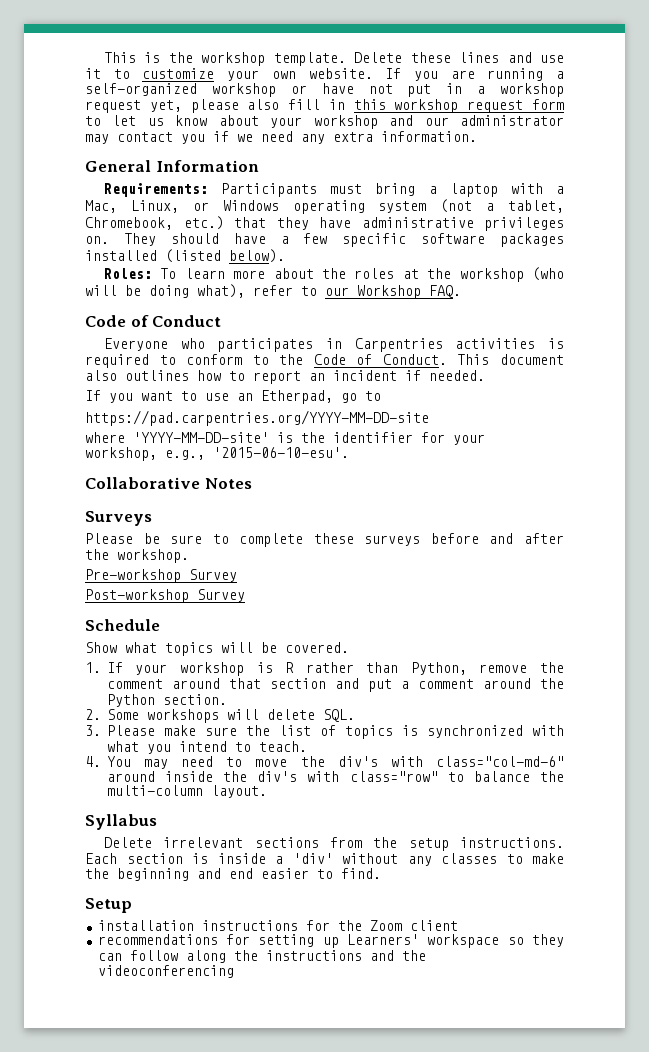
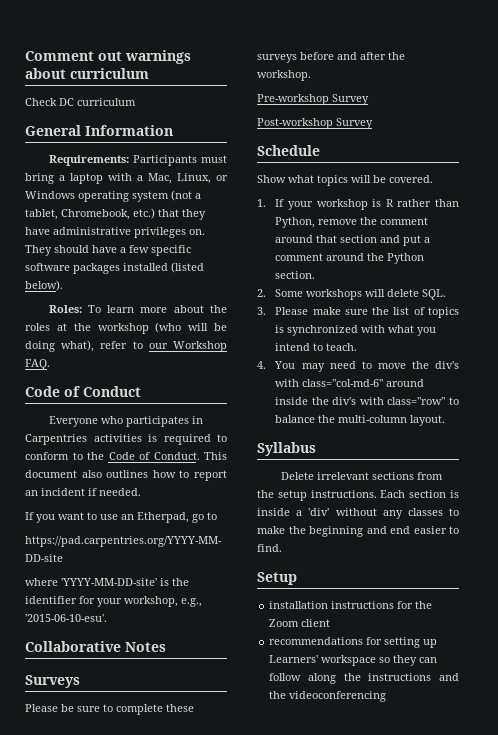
- This is the workshop template. Delete these lines and use it to customize your own website. If you are running a self-organized workshop or have not put in a workshop request yet, please also fill in this workshop request form to let us know about your workshop and our administrator may contact you if we need any extra information.
+ Comment out warnings about curriculum
+ Check DC curriculum

